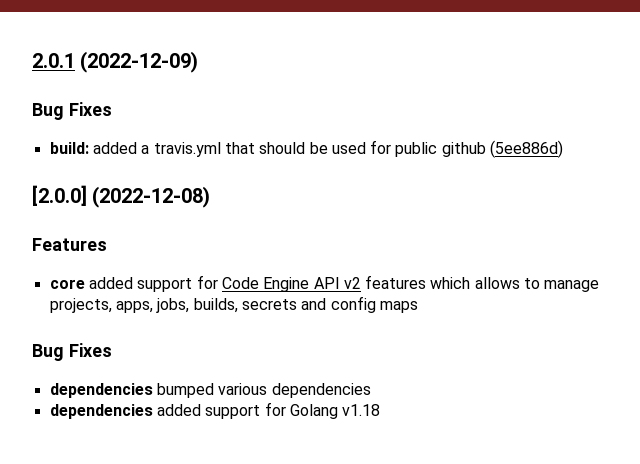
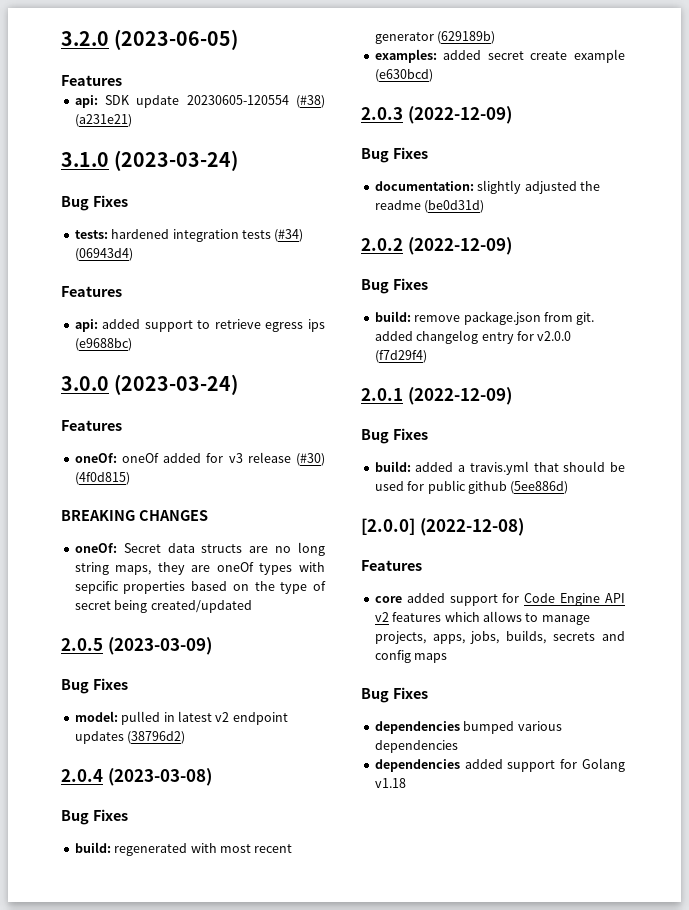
+ 3.2.0 (2023-06-05)
+ Features
+ api: SDK update 20230605-120554 (#38) (a231e21)
+ 3.1.0 (2023-03-24)
+ Bug Fixes
+ tests: hardened integration tests (#34) (06943d4)
+ Features
+ api: added support to retrieve egress ips (e9688bc)
+ 3.0.0 (2023-03-24)
+ Features
+ oneOf: oneOf added for v3 release (#30) (4f0d815)
+ BREAKING CHANGES
+ oneOf: Secret data structs are no long string maps, they are oneOf types with sepcific properties based on the type of secret being created/updated
+ 2.0.5 (2023-03-09)
+ Bug Fixes
+ model: pulled in latest v2 endpoint updates (38796d2)
+ 2.0.4 (2023-03-08)
+ Bug Fixes
+ build: regenerated with most recent generator (629189b)
+ examples: added secret create example (e630bcd)
+ 2.0.3 (2022-12-09)
+ Bug Fixes
+ documentation: slightly adjusted the readme (be0d31d)
+ 2.0.2 (2022-12-09)
+ Bug Fixes
+ build: remove package.json from git. added changelog entry for v2.0.0 (f7d29f4)

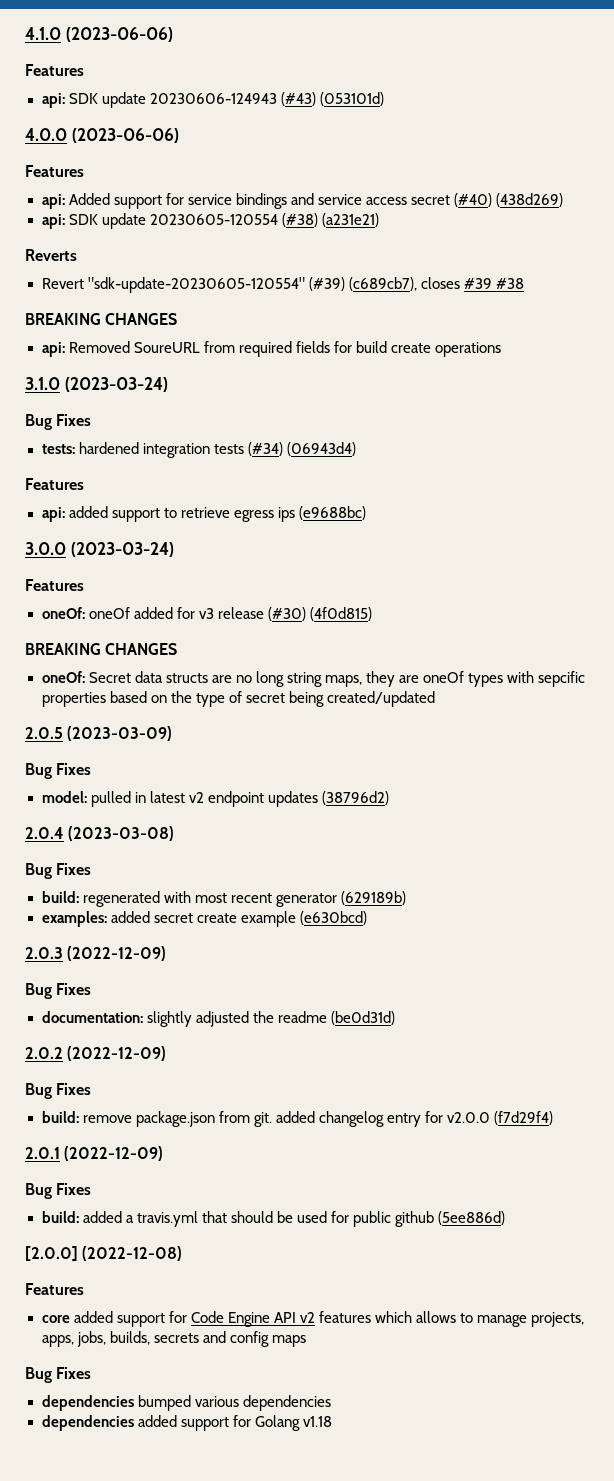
- 3.2.0 (2023-06-05)
+ 4.1.0 (2023-06-06)
  Features
+ api: SDK update 20230606-124943 (#43) (053101d)
+ 4.0.0 (2023-06-06)
+ Features
+ api: Added support for service bindings and service access secret (#40) (438d269)
+ Reverts
+ Revert "sdk-update-20230605-120554" (#39) (c689cb7), closes #39 #38
+ BREAKING CHANGES
+ api: Removed SoureURL from required fields for build create operations

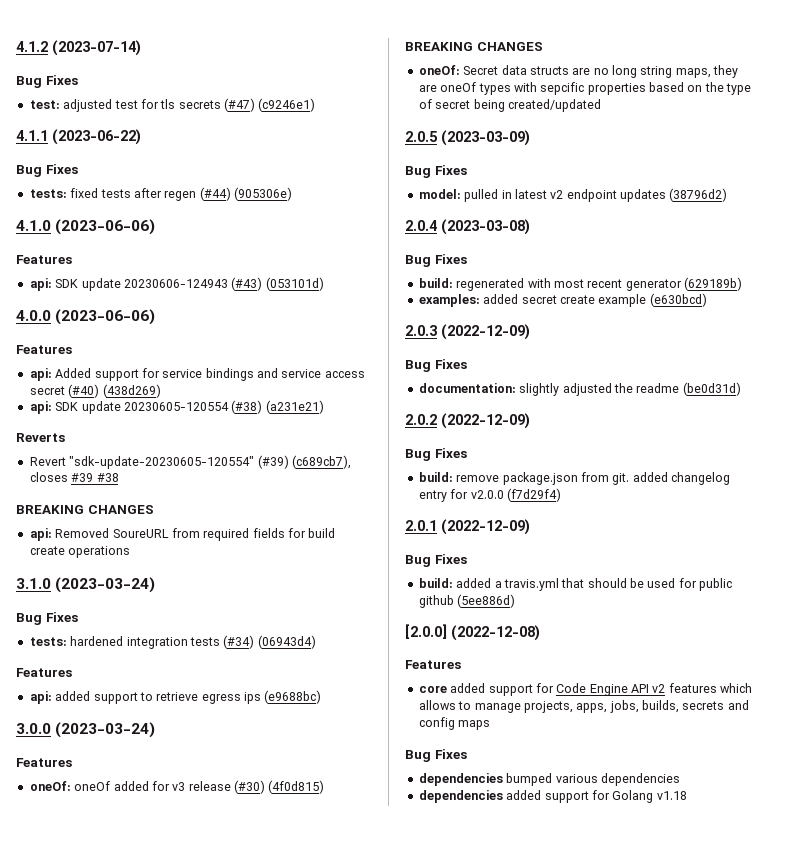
+ 4.1.2 (2023-07-14)
+ Bug Fixes
+ test: adjusted test for tls secrets (#47) (c9246e1)
+ 4.1.1 (2023-06-22)
+ Bug Fixes
+ tests: fixed tests after regen (#44) (905306e)

